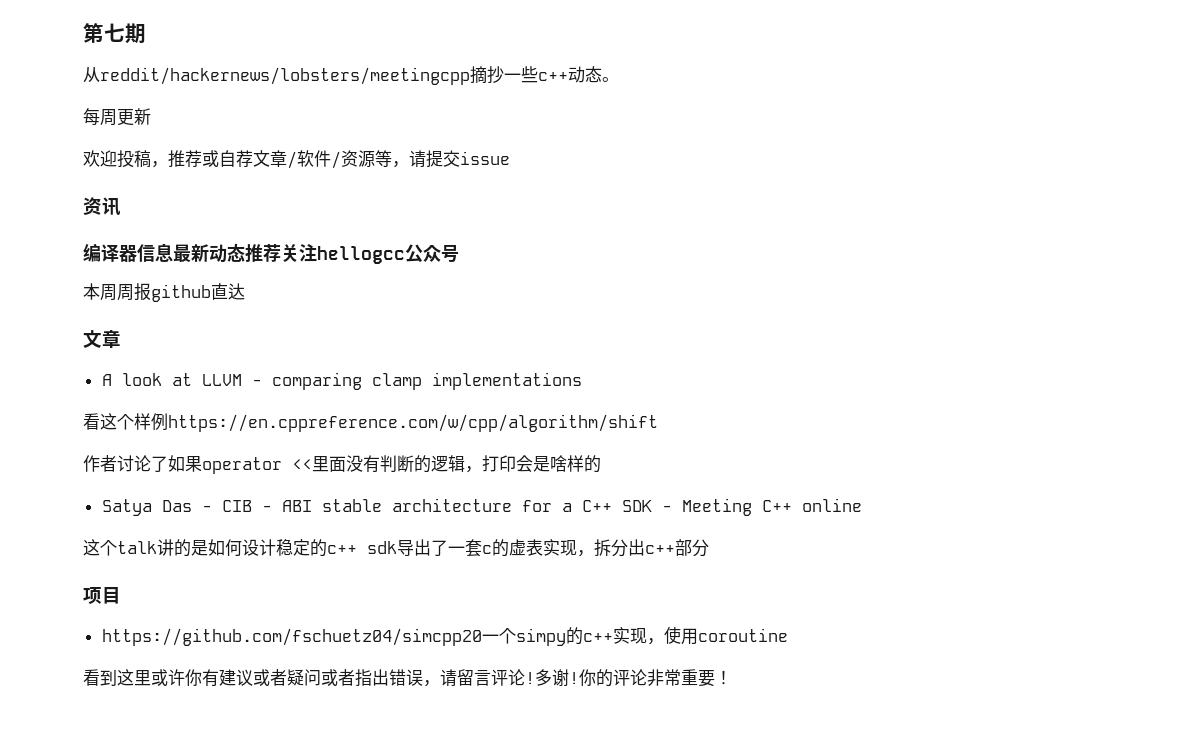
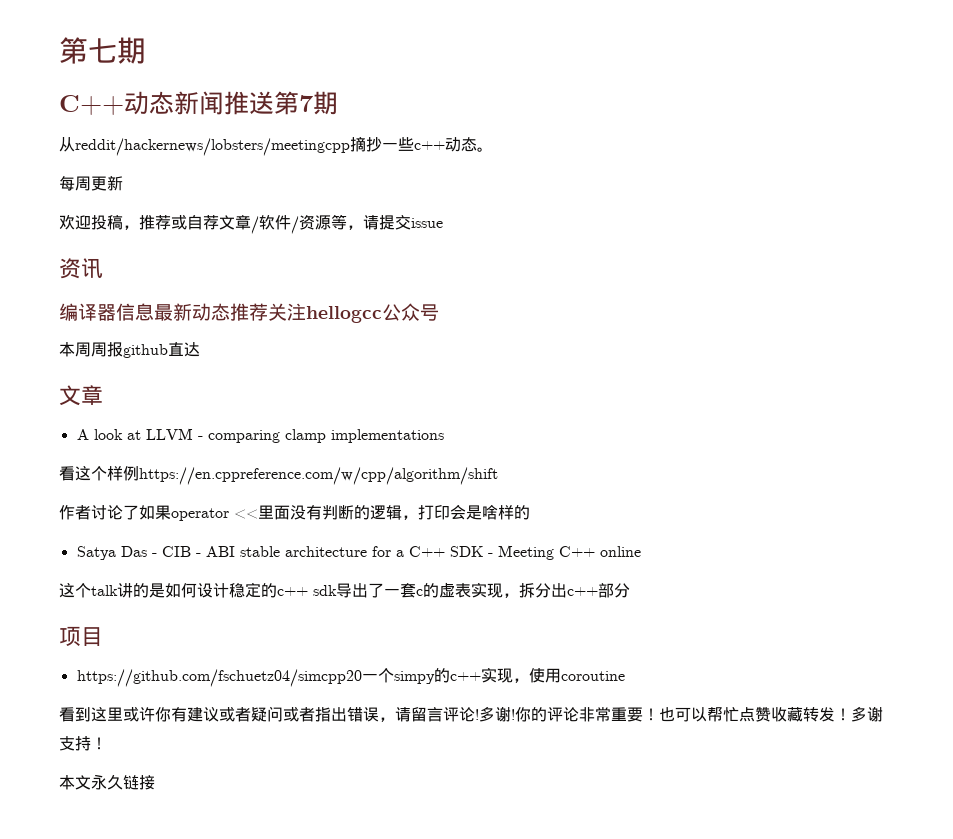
+ C++动态新闻推送第7期
+ 也可以帮忙点赞收藏转发！多谢支持！
+ 本文永久链接

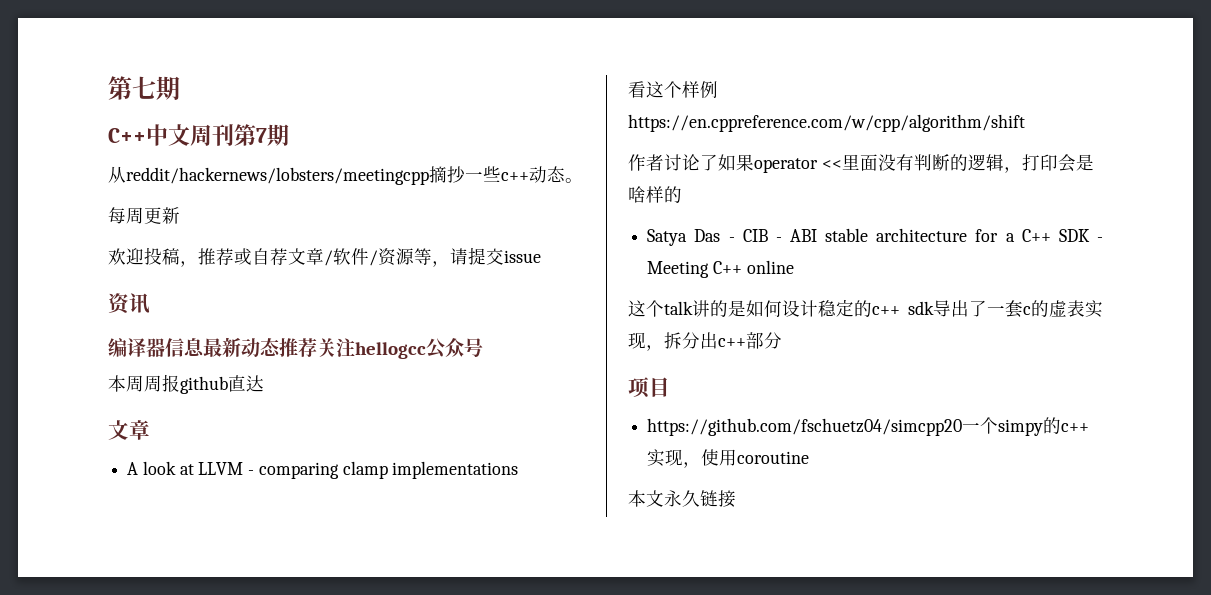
- C++动态新闻推送第7期
+ C++中文周刊第7期
- 看到这里或许你有建议或者疑问或者指出错误，请留言评论!多谢!你的评论非常重要！也可以帮忙点赞收藏转发！多谢支持！

